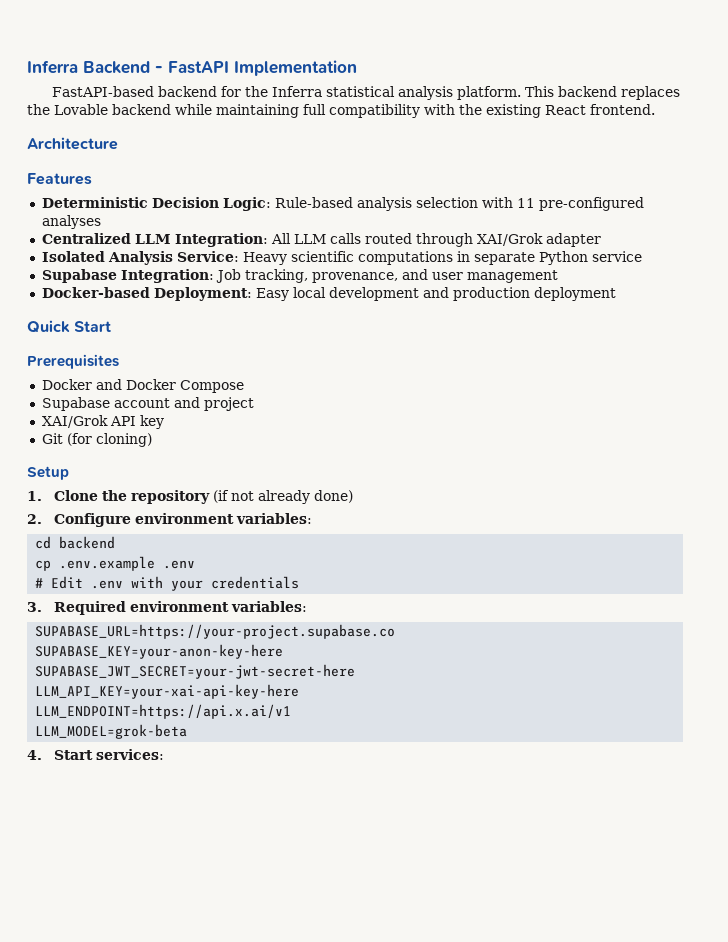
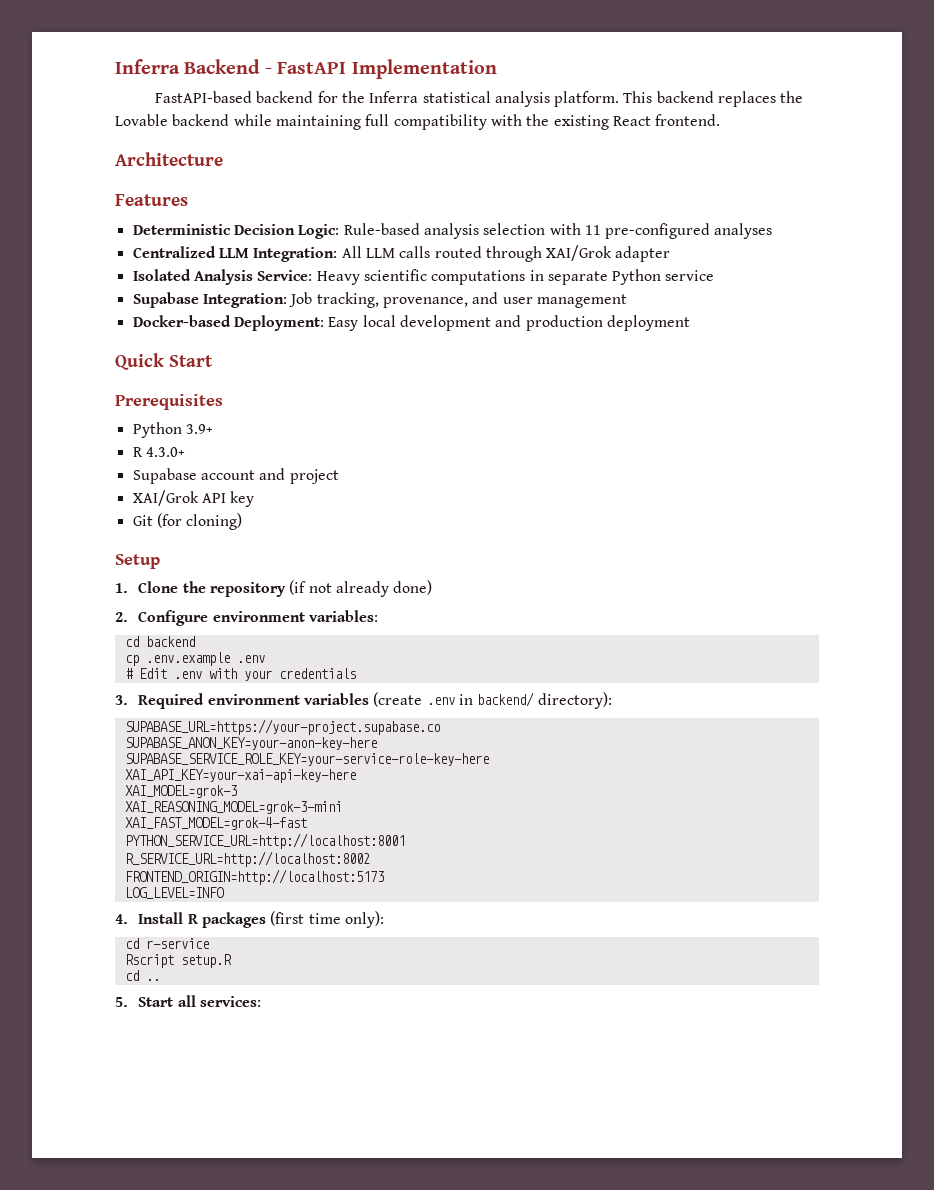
- Docker and Docker Compose
+ Python 3.9+
+ R 4.3.0+
- 3. Required environment variables:
+ 3. Required environment variables (create .env in backend/ directory):
  SUPABASE_URL=https://your-project.supabase.co
- SUPABASE_KEY=your-anon-key-here
- SUPABASE_JWT_SECRET=your-jwt-secret-here
- LLM_API_KEY=your-xai-api-key-here
- LLM_ENDPOINT=https://api.x.ai/v1
- LLM_MODEL=grok-beta
- 4. Start services:
+ SUPABASE_ANON_KEY=your-anon-key-here
+ SUPABASE_SERVICE_ROLE_KEY=your-service-role-key-here
+ XAI_API_KEY=your-xai-api-key-here
+ XAI_MODEL=grok-3
+ XAI_REASONING_MODEL=grok-3-mini
+ XAI_FAST_MODEL=grok-4-fast
+ PYTHON_SERVICE_URL=http://localhost:8001
+ R_SERVICE_URL=http://localhost:8002
+ FRONTEND_ORIGIN=http://localhost:5173
+ LOG_LEVEL=INFO
+ 4. Install R packages (first time only):
+ cd r-service
+ Rscript setup.R
+ cd ..
+ 5. Start all services:

